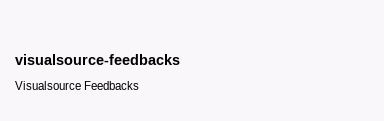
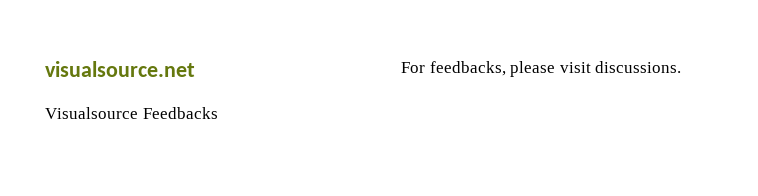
- visualsource-feedbacks
+ visualsource.net
+ For feedbacks, please visit discussions.

